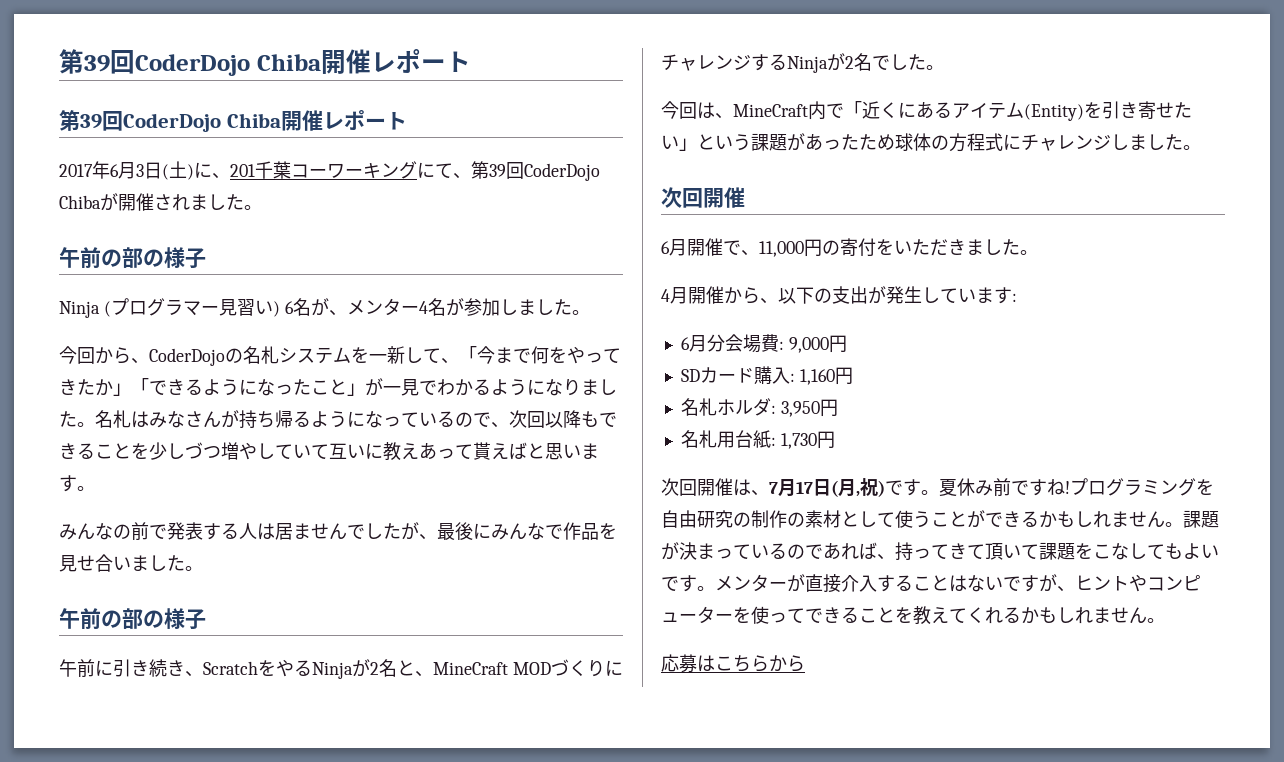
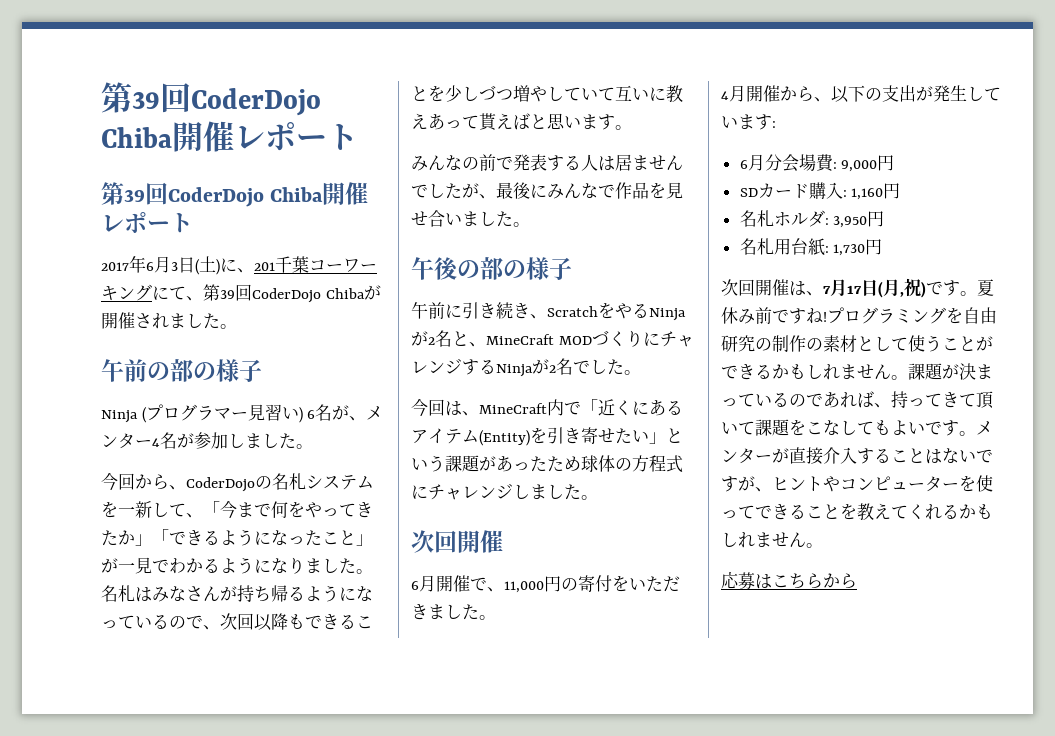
  みんなの前で発表する人は居ませんでしたが、最後にみんなで作品を見せ合いました。
- 午前の部の様子
+ 午後の部の様子

